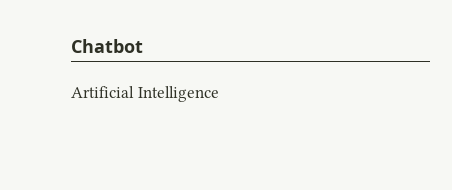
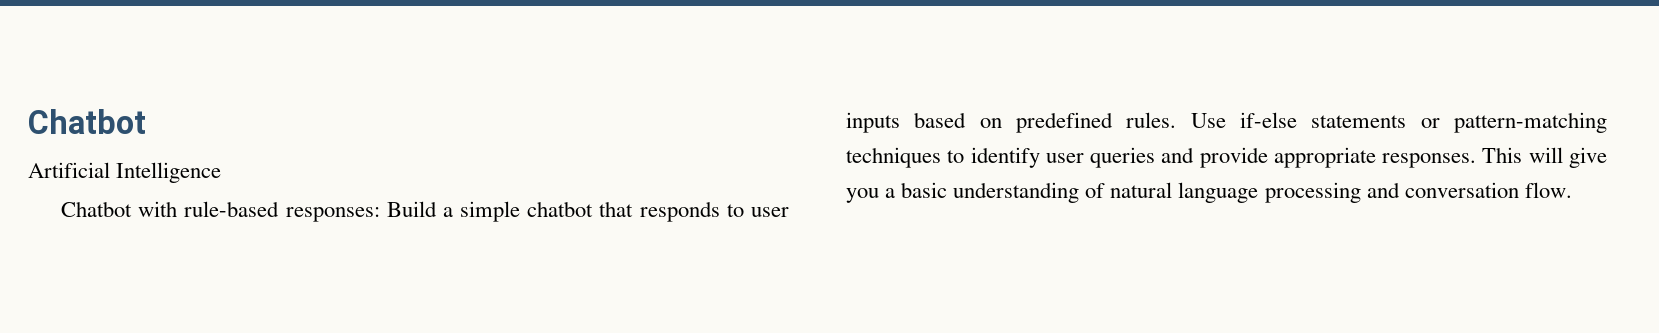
+ Chatbot with rule-based responses: Build a simple chatbot that responds to user inputs based on predefined rules. Use if-else statements or pattern-matching techniques to identify user queries and provide appropriate responses. This will give you a basic understanding of natural language processing and conversation flow.

